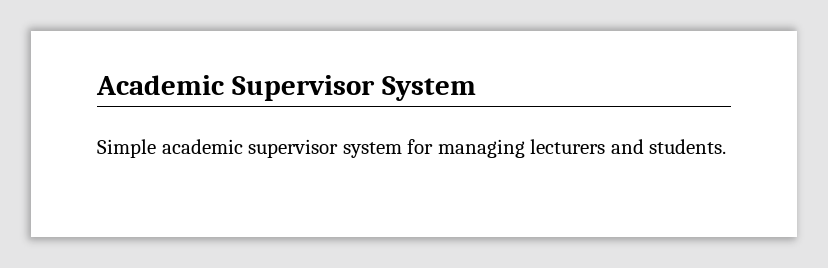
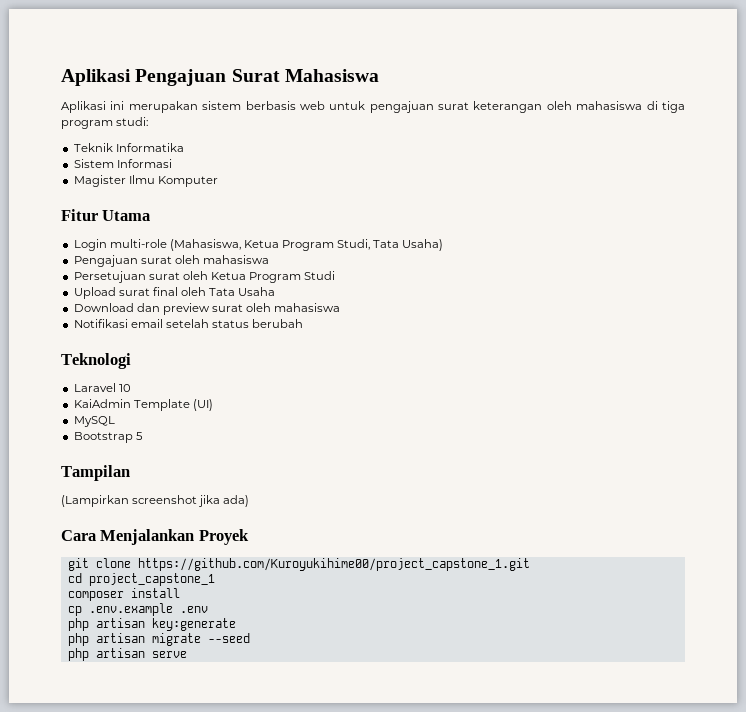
- Academic Supervisor System
- Simple academic supervisor system for managing lecturers and students.
+ Aplikasi Pengajuan Surat Mahasiswa
+ Aplikasi ini merupakan sistem berbasis web untuk pengajuan surat keterangan oleh mahasiswa di tiga program studi:
+ Teknik Informatika
+ Sistem Informasi
+ Magister Ilmu Komputer
+ Fitur Utama
+ Login multi-role (Mahasiswa, Ketua Program Studi, Tata Usaha)
+ Pengajuan surat oleh mahasiswa
+ Persetujuan surat oleh Ketua Program Studi
+ Upload surat final oleh Tata Usaha
+ Download dan preview surat oleh mahasiswa
+ Notifikasi email setelah status berubah
+ Teknologi
+ Laravel 10
+ KaiAdmin Template (UI)
+ MySQL
+ Bootstrap 5
+ Tampilan
+ (Lampirkan screenshot jika ada)
+ Cara Menjalankan Proyek
+ git clone https://github.com/Kuroyukihime00/project_capstone_1.git
+ cd project_capstone_1
+ composer install
+ cp .env.example .env
+ php artisan key:generate
+ php artisan migrate --seed
+ php artisan serve

